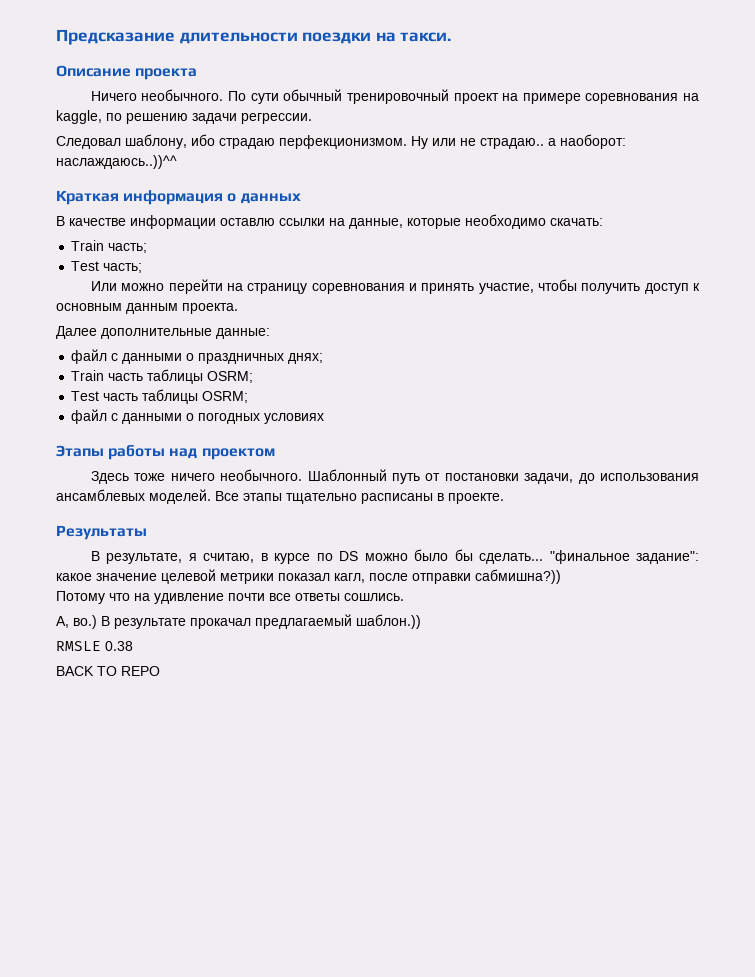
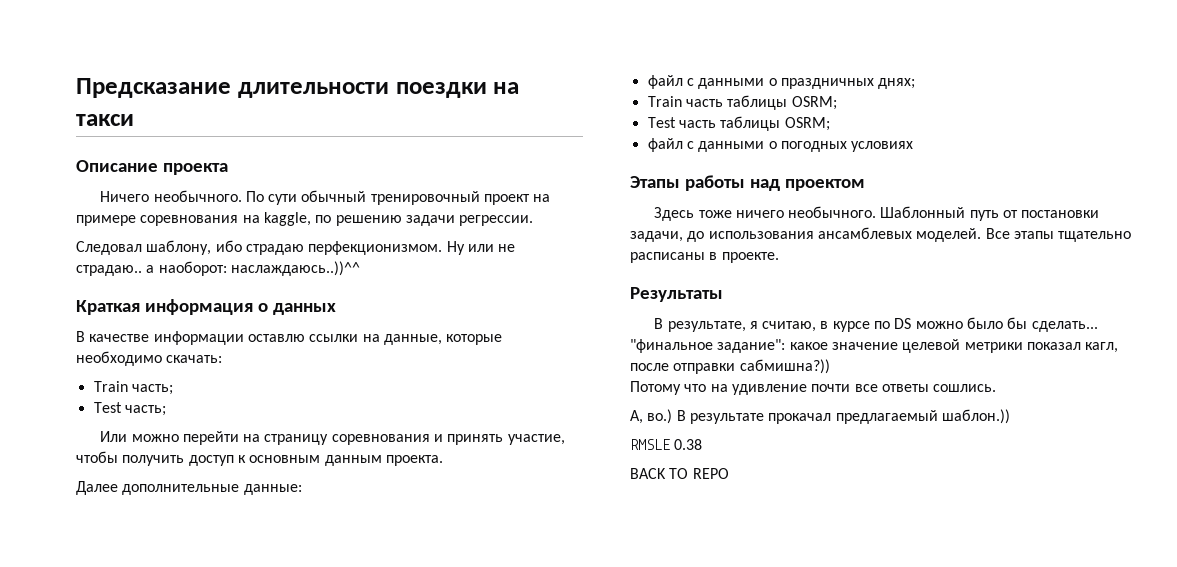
- Предсказание длительности поездки на такси.
+ Предсказание длительности поездки на такси

